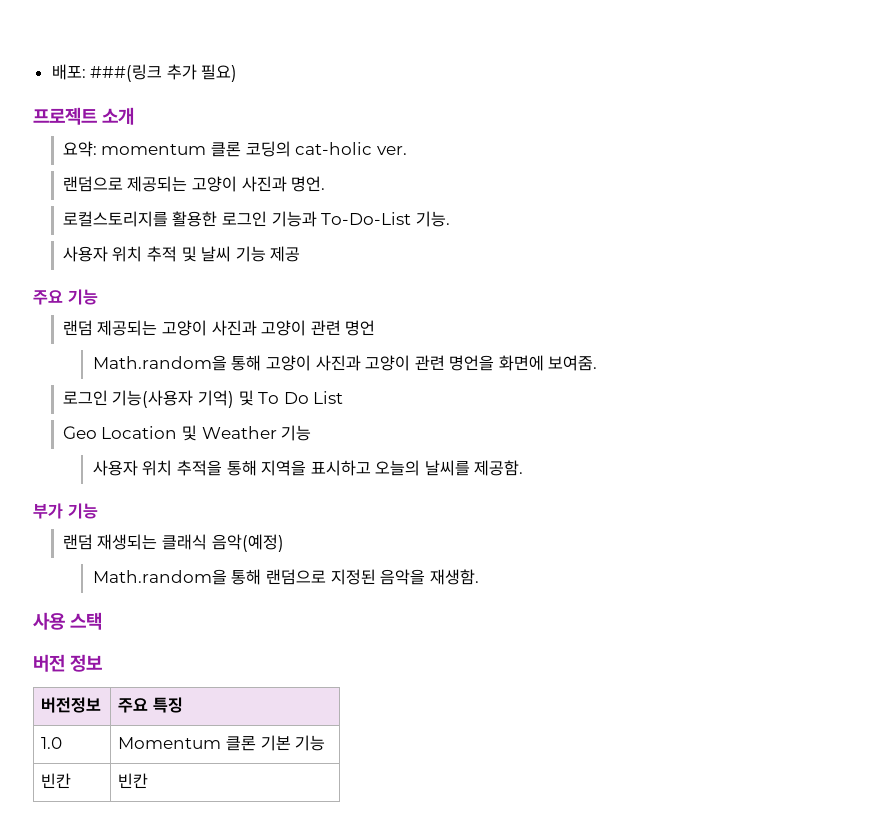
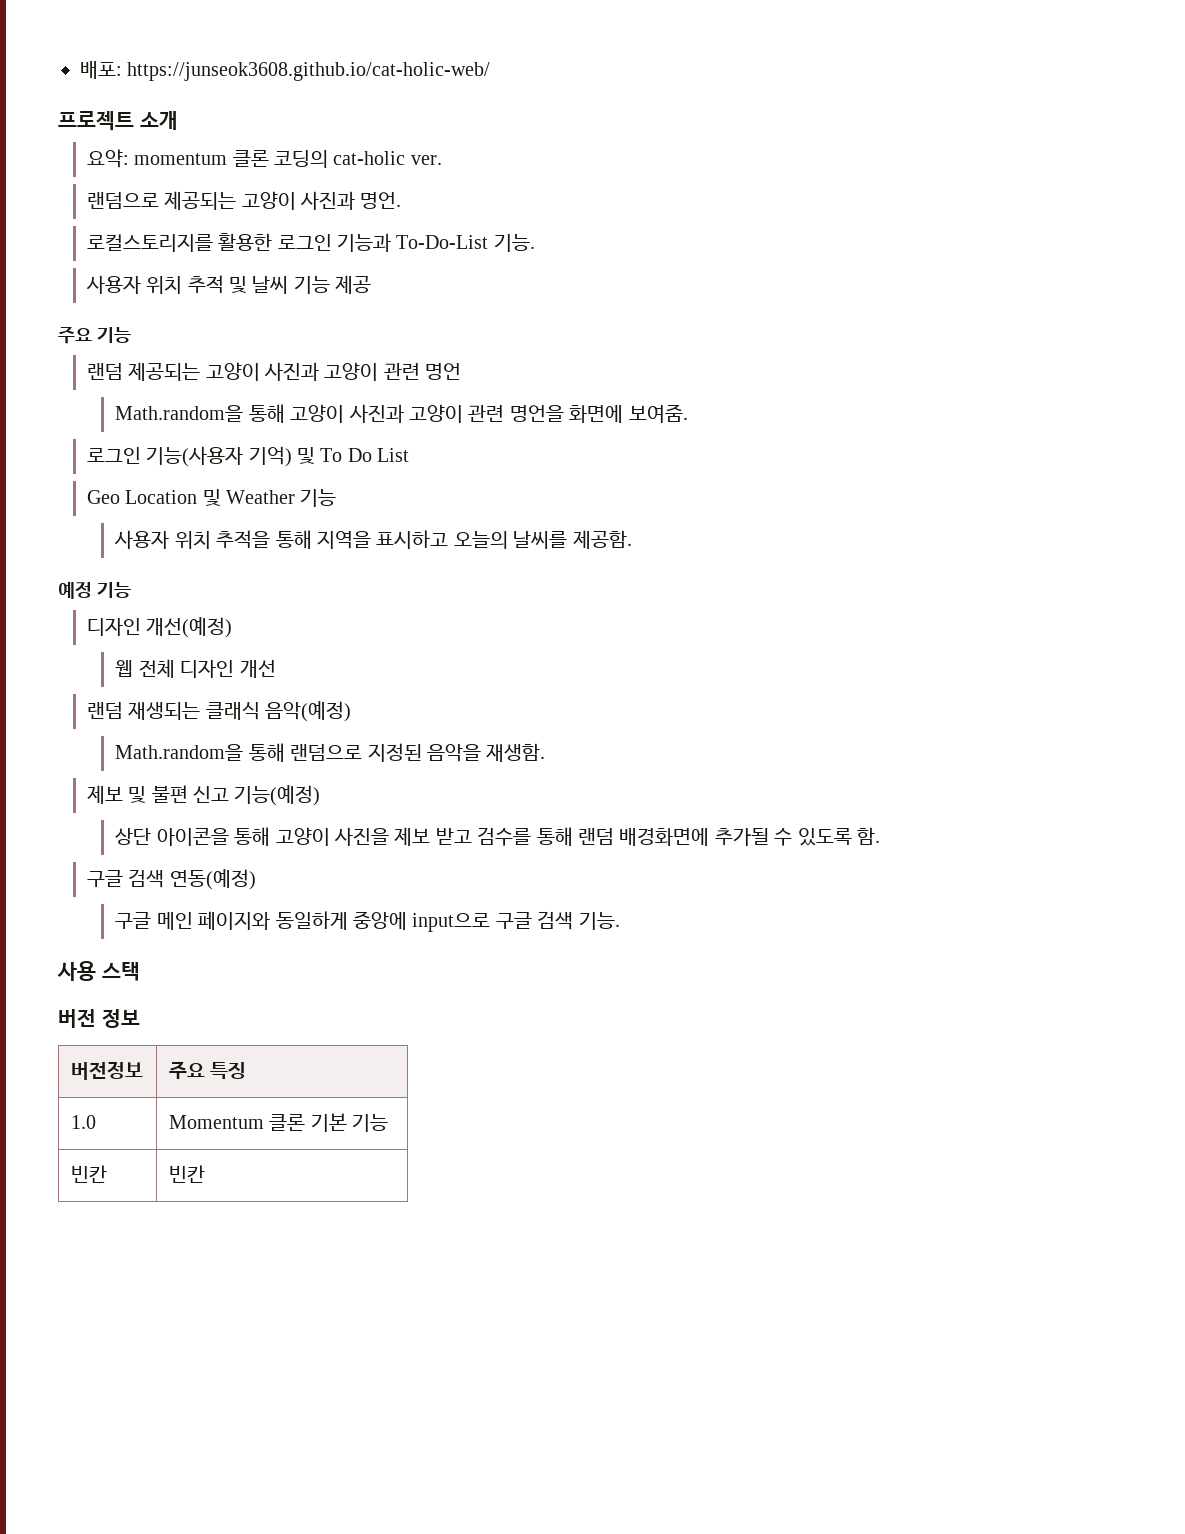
- 배포: ###(링크 추가 필요)
+ 배포: https://junseok3608.github.io/cat-holic-web/
- 부가 기능
+ 예정 기능
+ 디자인 개선(예정)
+ 웹 전체 디자인 개선
+ 제보 및 불편 신고 기능(예정)
+ 상단 아이콘을 통해 고양이 사진을 제보 받고 검수를 통해 랜덤 배경화면에 추가될 수 있도록 함.
+ 구글 검색 연동(예정)
+ 구글 메인 페이지와 동일하게 중앙에 input으로 구글 검색 기능.

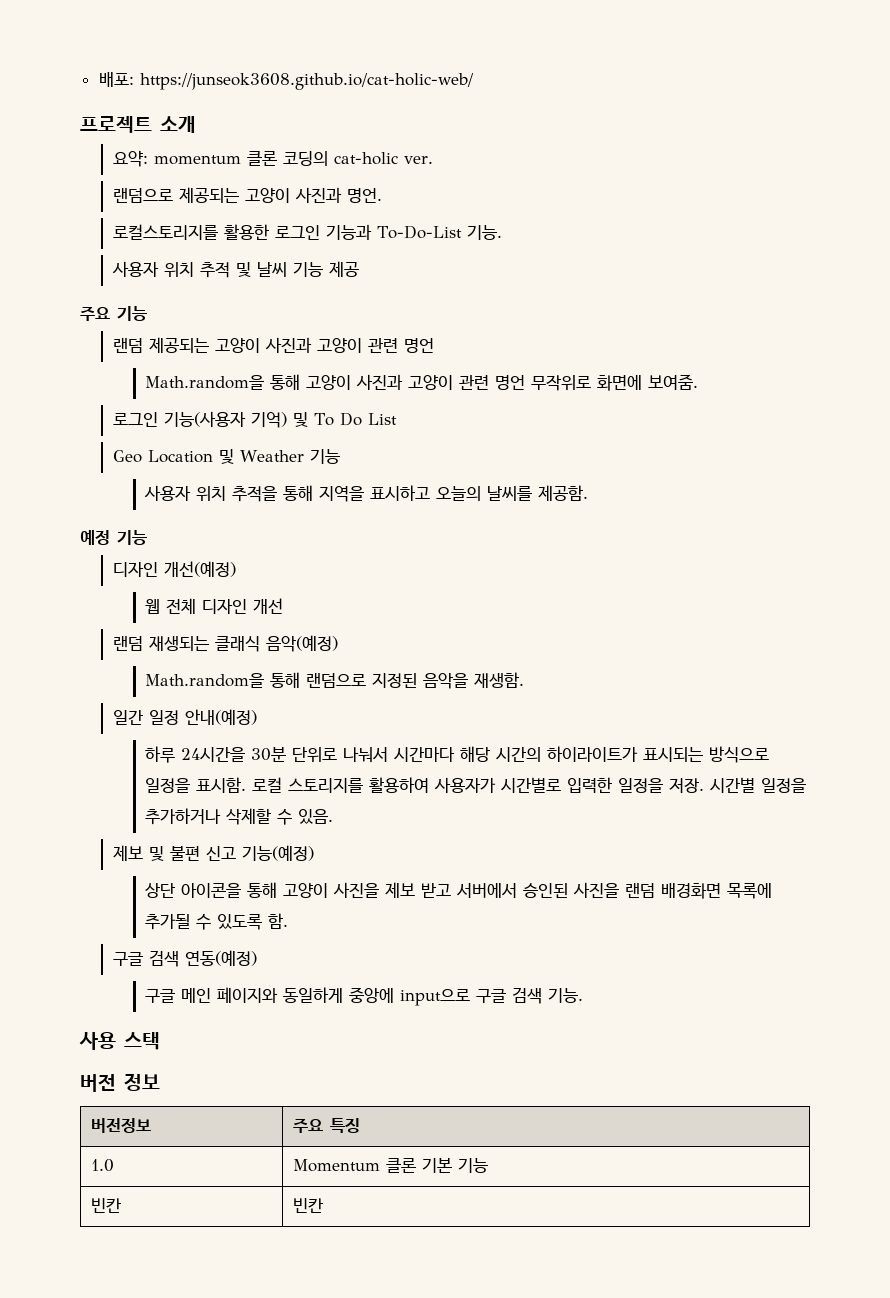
- Math.random을 통해 고양이 사진과 고양이 관련 명언을 화면에 보여줌.
+ Math.random을 통해 고양이 사진과 고양이 관련 명언 무작위로 화면에 보여줌.
+ 일간 일정 안내(예정)
+ 하루 24시간을 30분 단위로 나눠서 시간마다 해당 시간의 하이라이트가 표시되는 방식으로 일정을 표시함. 로컬 스토리지를 활용하여 사용자가 시간별로 입력한 일정을 저장. 시간별 일정을 추가하거나 삭제할 수 있음.
- 상단 아이콘을 통해 고양이 사진을 제보 받고 검수를 통해 랜덤 배경화면에 추가될 수 있도록 함.
+ 상단 아이콘을 통해 고양이 사진을 제보 받고 서버에서 승인된 사진을 랜덤 배경화면 목록에 추가될 수 있도록 함.

